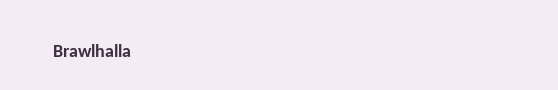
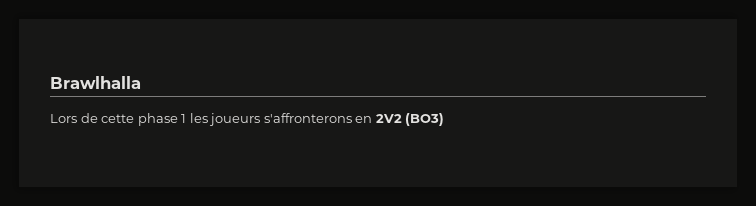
+ Lors de cette phase 1 les joueurs s'affronterons en 2V2 (BO3)

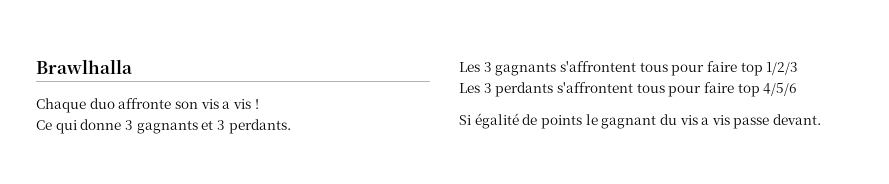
- Lors de cette phase 1 les joueurs s'affronterons en 2V2 (BO3)
+ Chaque duo affronte son vis a vis !
+ Ce qui donne 3 gagnants et 3 perdants.
+ Les 3 gagnants s'affrontent tous pour faire top 1/2/3
+ Les 3 perdants s'affrontent tous pour faire top 4/5/6
+ Si égalité de points le gagnant du vis a vis passe devant.

